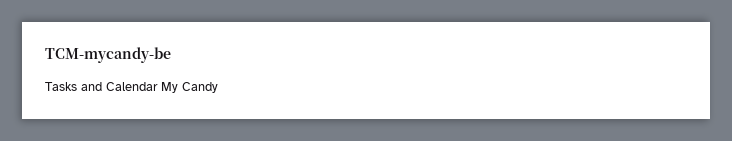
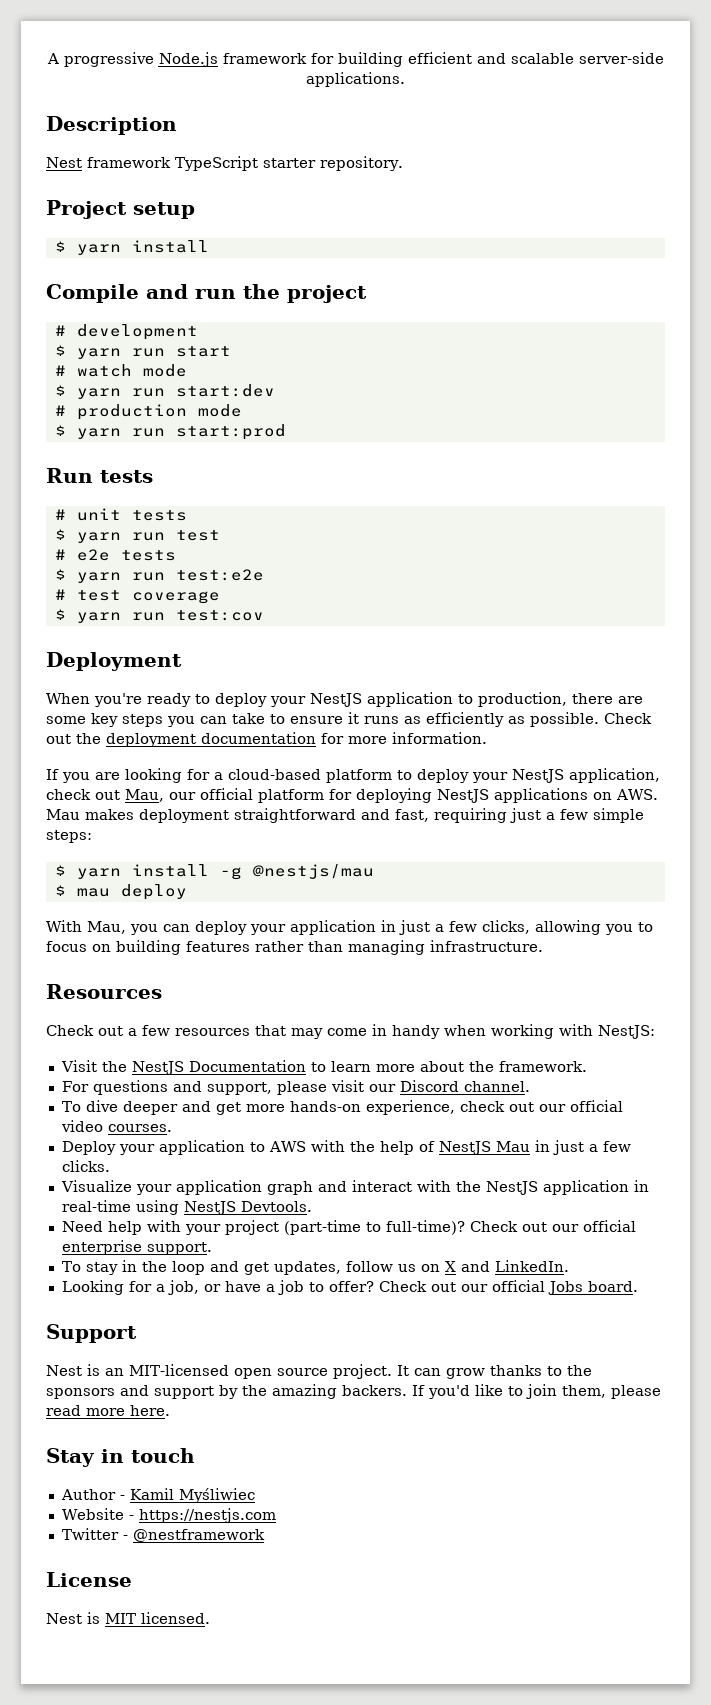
- TCM-mycandy-be
- Tasks and Calendar My Candy
+ A progressive Node.js framework for building efficient and scalable server-side applications.
+ Description
+ Nest framework TypeScript starter repository.
+ Project setup
+ $ yarn install
+ Compile and run the project
+ # development
+ $ yarn run start
+ # watch mode
+ $ yarn run start:dev
+ # production mode
+ $ yarn run start:prod
+ Run tests
+ # unit tests
+ $ yarn run test
+ # e2e tests
+ $ yarn run test:e2e
+ # test coverage
+ $ yarn run test:cov
+ Deployment
+ When you're ready to deploy your NestJS application to production, there are some key steps you can take to ensure it runs as efficiently as possible. Check out the deployment documentation for more information.
+ If you are looking for a cloud-based platform to deploy your NestJS application, check out Mau, our official platform for deploying NestJS applications on AWS. Mau makes deployment straightforward and fast, requiring just a few simple steps:
+ $ yarn install -g @nestjs/mau
+ $ mau deploy
+ With Mau, you can deploy your application in just a few clicks, allowing you to focus on building features rather than managing infrastructure.
+ Resources
+ Check out a few resources that may come in handy when working with NestJS:
+ Visit the NestJS Documentation to learn more about the framework.
+ For questions and support, please visit our Discord channel.
+ To dive deeper and get more hands-on experience, check out our official video courses.
+ Deploy your application to AWS with the help of NestJS Mau in just a few clicks.
+ Visualize your application graph and interact with the NestJS application in real-time using NestJS Devtools.
+ Need help with your project (part-time to full-time)? Check out our official enterprise support.
+ To stay in the loop and get updates, follow us on X and LinkedIn.
+ Looking for a job, or have a job to offer? Check out our official Jobs board.
+ Support
+ Nest is an MIT-licensed open source project. It can grow thanks to the sponsors and support by the amazing backers. If you'd like to join them, please read more here.
+ Stay in touch
+ Author - Kamil Myśliwiec
+ Website - https://nestjs.com
+ Twitter - @nestframework
+ License
+ Nest is MIT licensed.

